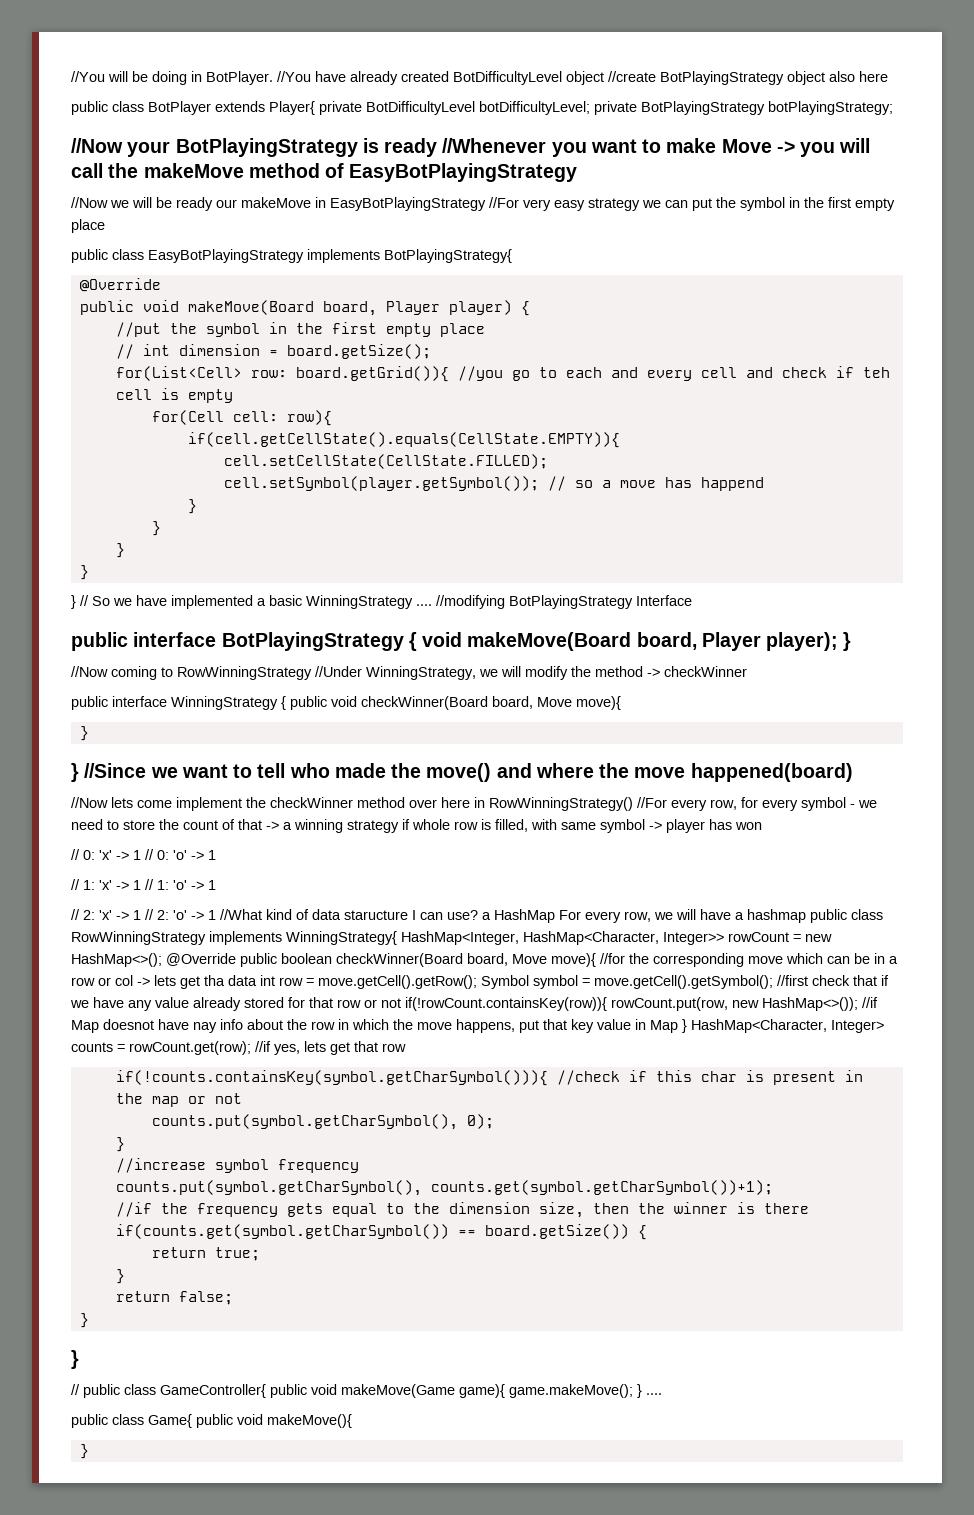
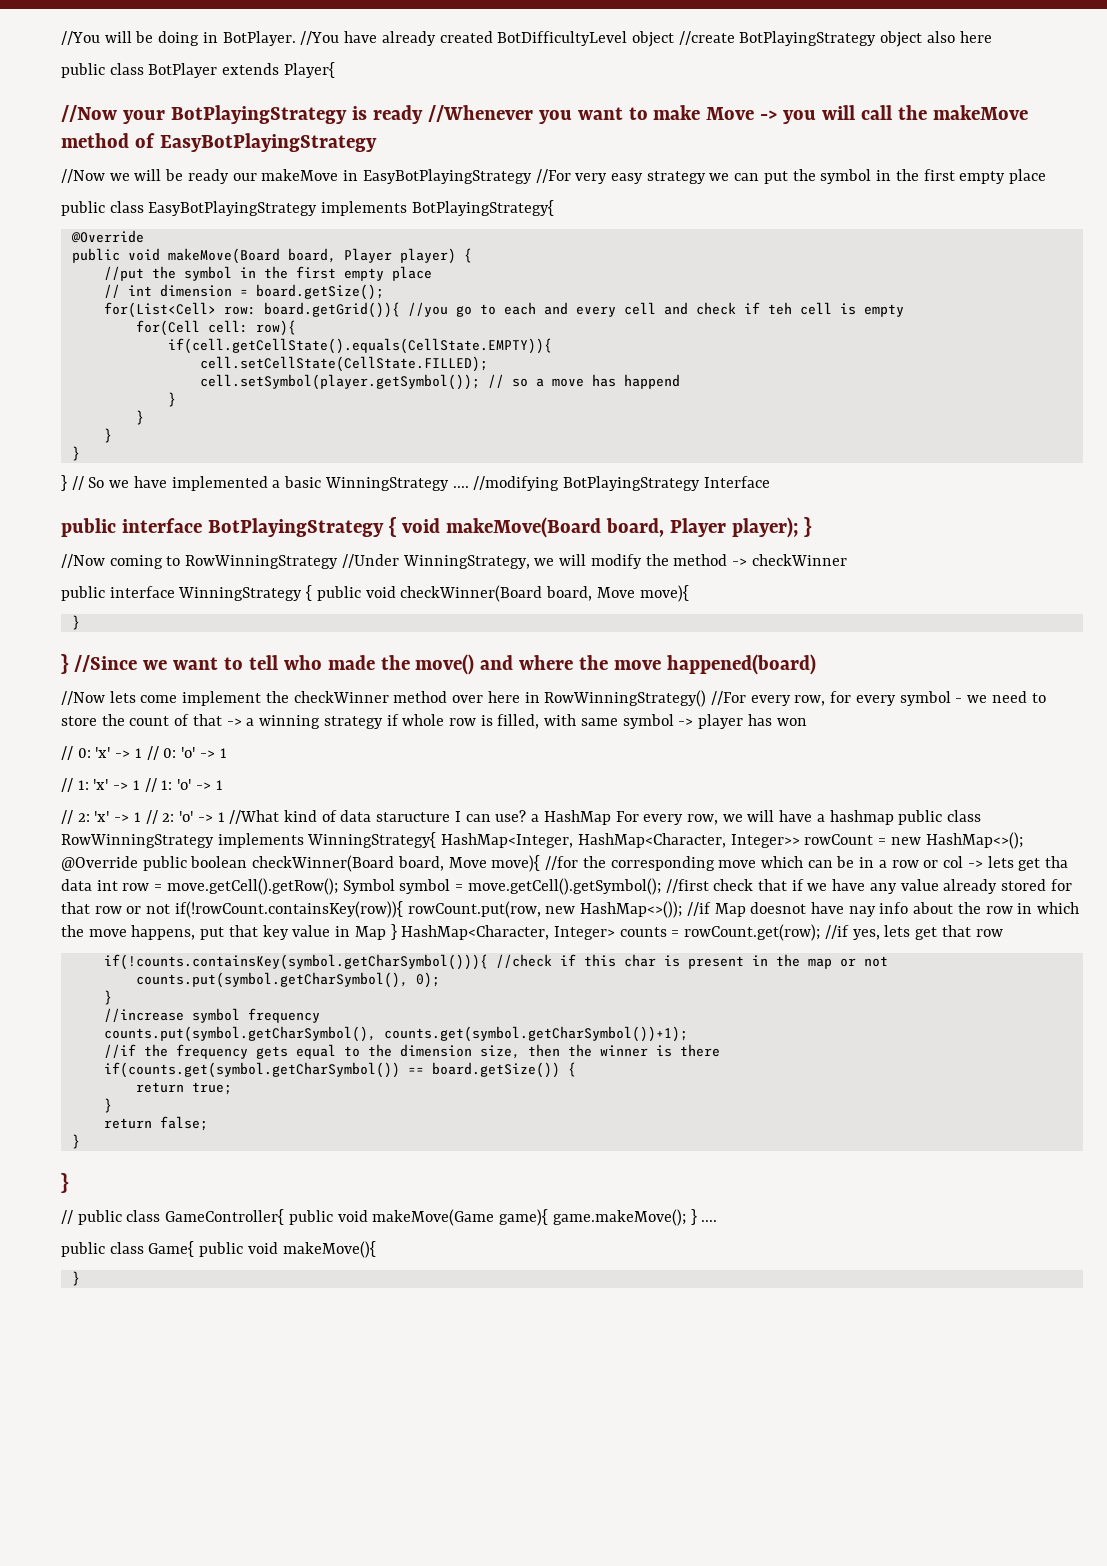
- public class BotPlayer extends Player{ private BotDifficultyLevel botDifficultyLevel; private BotPlayingStrategy botPlayingStrategy;
+ public class BotPlayer extends Player{

